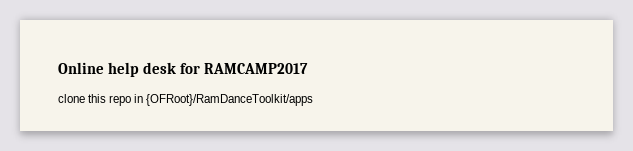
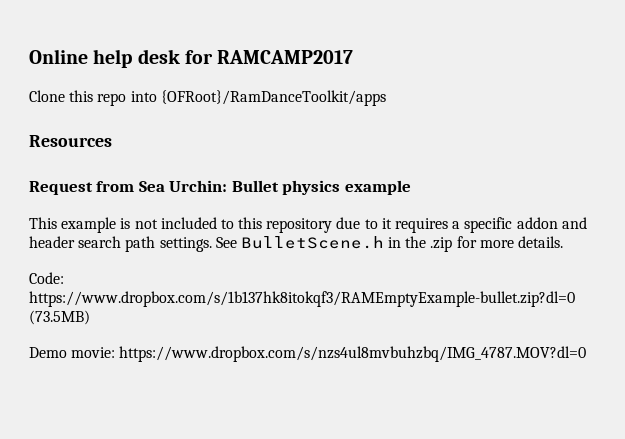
- clone this repo in {OFRoot}/RamDanceToolkit/apps
+ Clone this repo into {OFRoot}/RamDanceToolkit/apps
+ Resources
+ Request from Sea Urchin: Bullet physics example
+ This example is not included to this repository due to it requires a specific addon and header search path settings. See BulletScene.h in the .zip for more details.
+ Code: https://www.dropbox.com/s/1b137hk8itokqf3/RAMEmptyExample-bullet.zip?dl=0 (73.5MB)
+ Demo movie: https://www.dropbox.com/s/nzs4ul8mvbuhzbq/IMG_4787.MOV?dl=0

